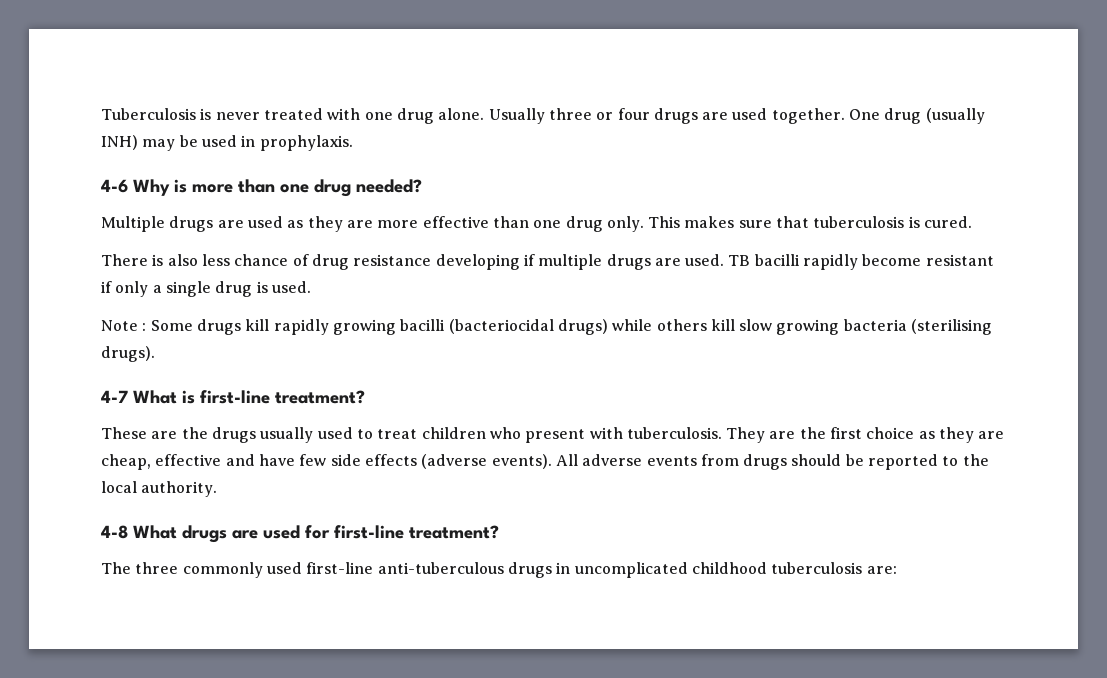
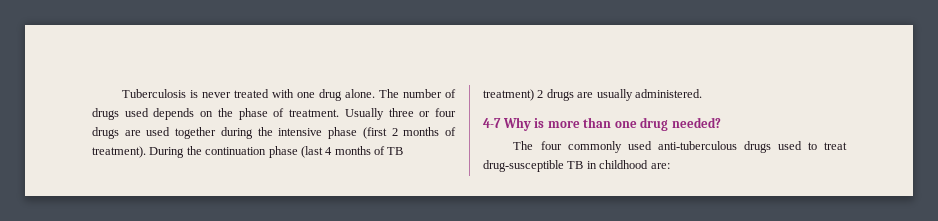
+ The number of drugs used depends on the phase of treatment.
- Usually three or four drugs are used together. One drug (usually INH) may be used in prophylaxis.
- 4-6 Why is more than one drug needed?
+ Usually three or four drugs are used together during the intensive phase (first 2 months of treatment). During the continuation phase (last 4 months of TB treatment) 2 drugs are usually administered.
+ 4-7 Why is more than one drug needed?
- Multiple drugs are used as they are more effective than one drug only. This makes sure that tuberculosis is cured.
- There is also less chance of drug resistance developing if multiple drugs are used. TB bacilli rapidly become resistant if only a single drug is used.
- Note : Some drugs kill rapidly growing bacilli (bacteriocidal drugs) while others kill slow growing bacteria (sterilising drugs).
- 4-7 What is first-line treatment?
- These are the drugs usually used to treat children who present with tuberculosis. They are the first choice as they are cheap, effective and have few side effects (adverse events). All adverse events from drugs should be reported to the local authority.
- 4-8 What drugs are used for first-line treatment?
- The three commonly used first-line anti-tuberculous drugs in uncomplicated childhood tuberculosis are:
+ The four commonly used anti-tuberculous drugs used to treat drug-susceptible TB in childhood are:

